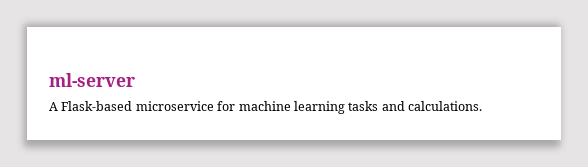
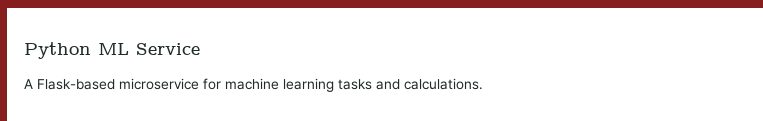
- ml-server
+ Python ML Service

